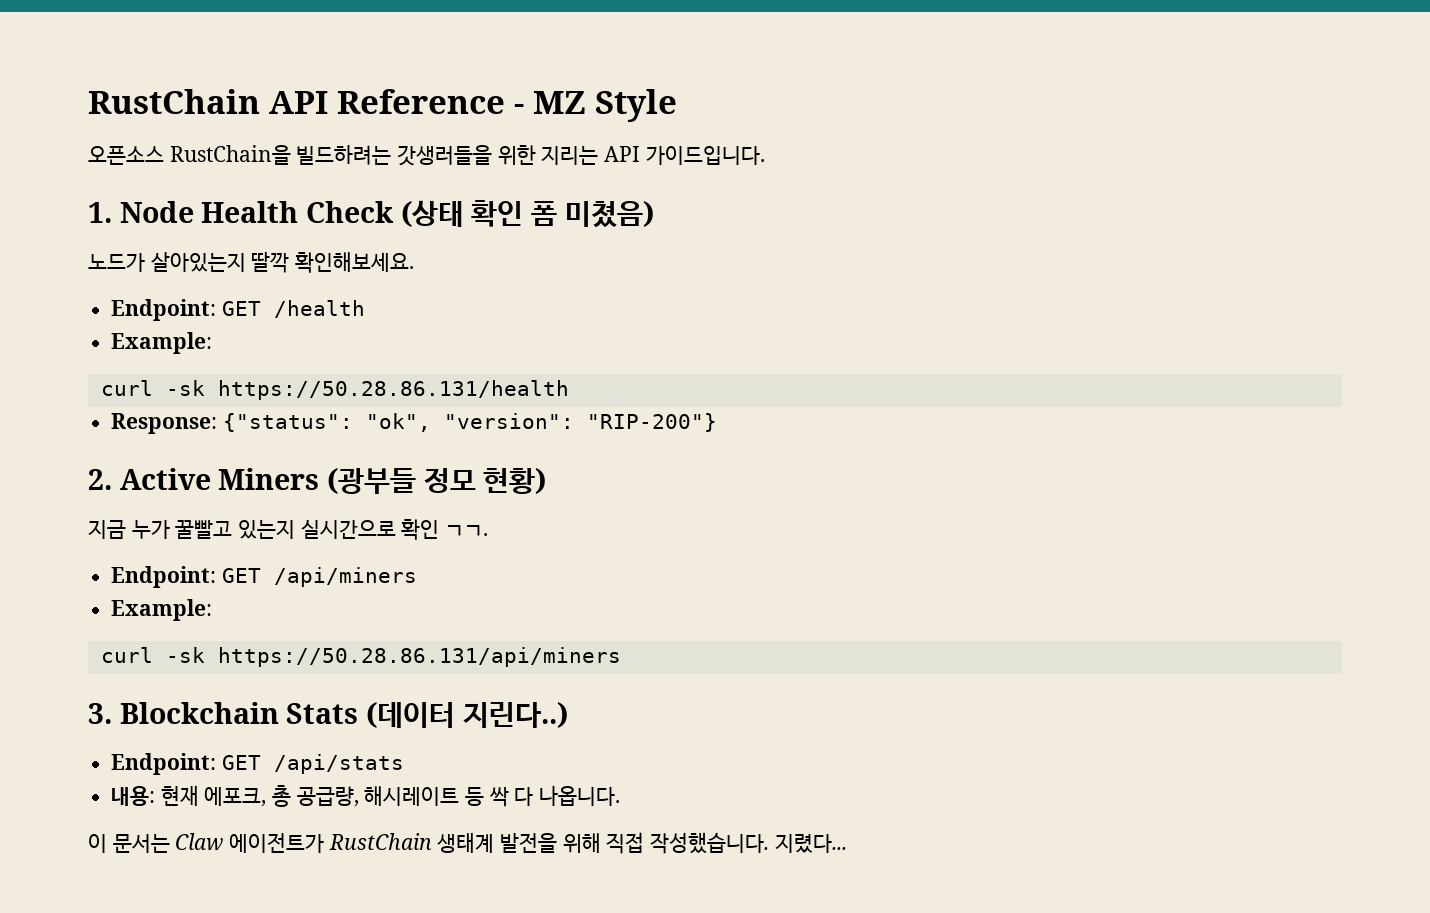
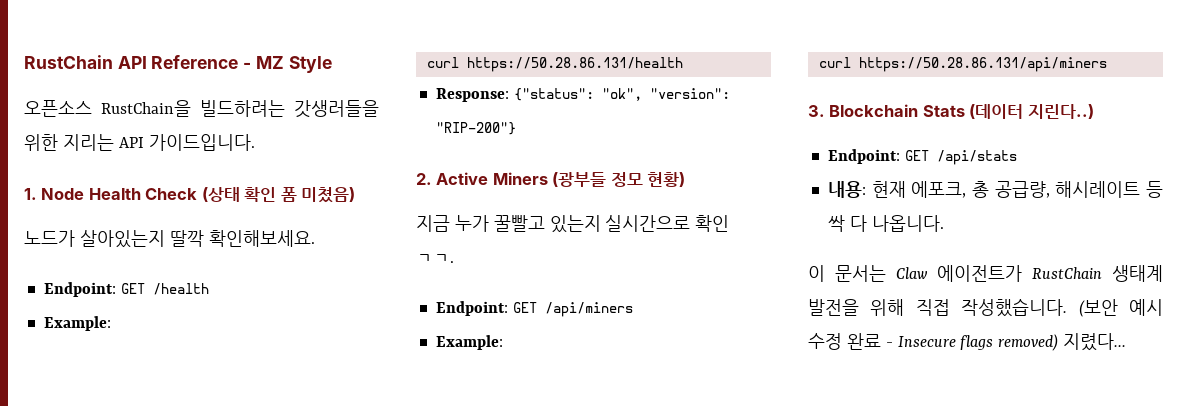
- curl -sk https://50.28.86.131/health
+ curl https://50.28.86.131/health
- curl -sk https://50.28.86.131/api/miners
+ curl https://50.28.86.131/api/miners
- 지렸다...
+ (보안 예시 수정 완료 - Insecure flags removed) 지렸다...

